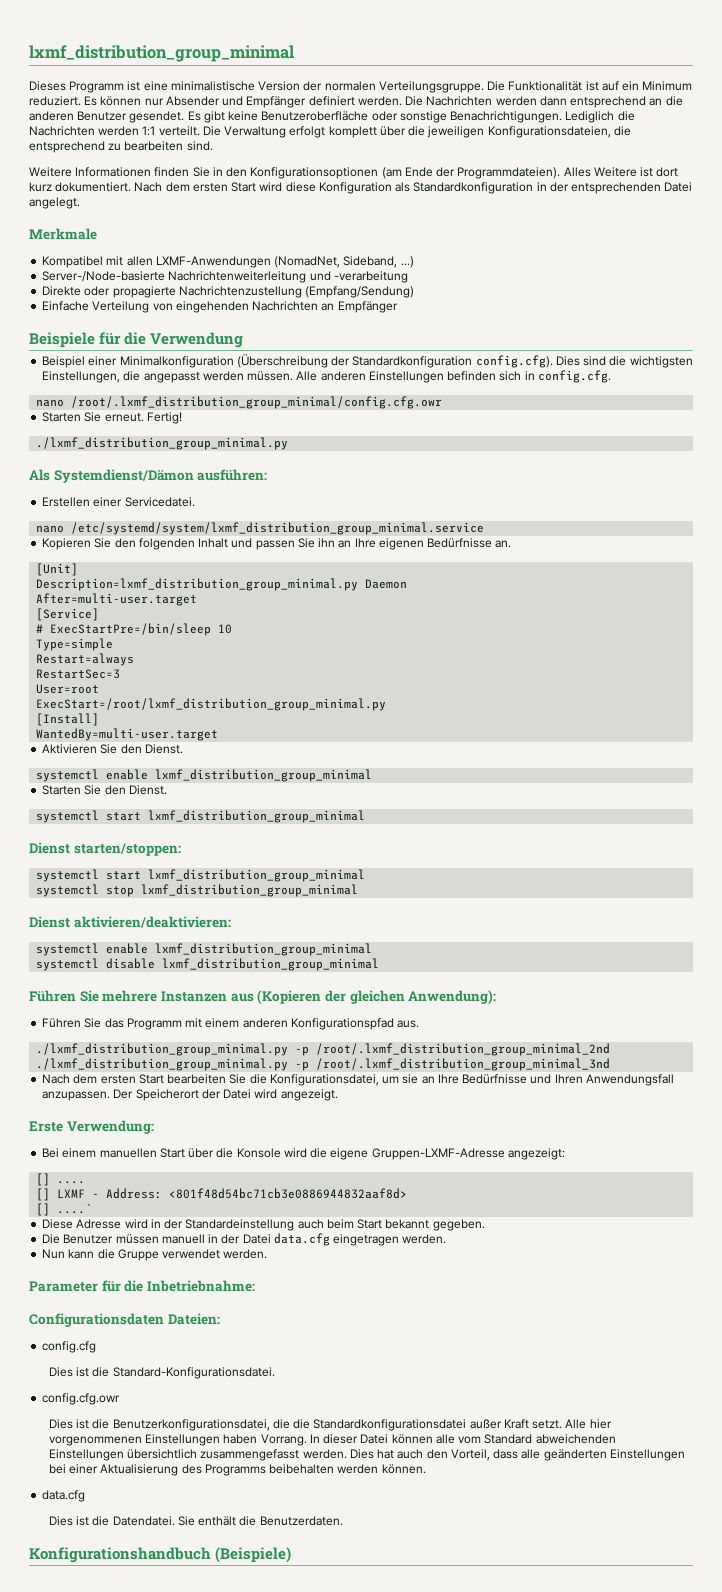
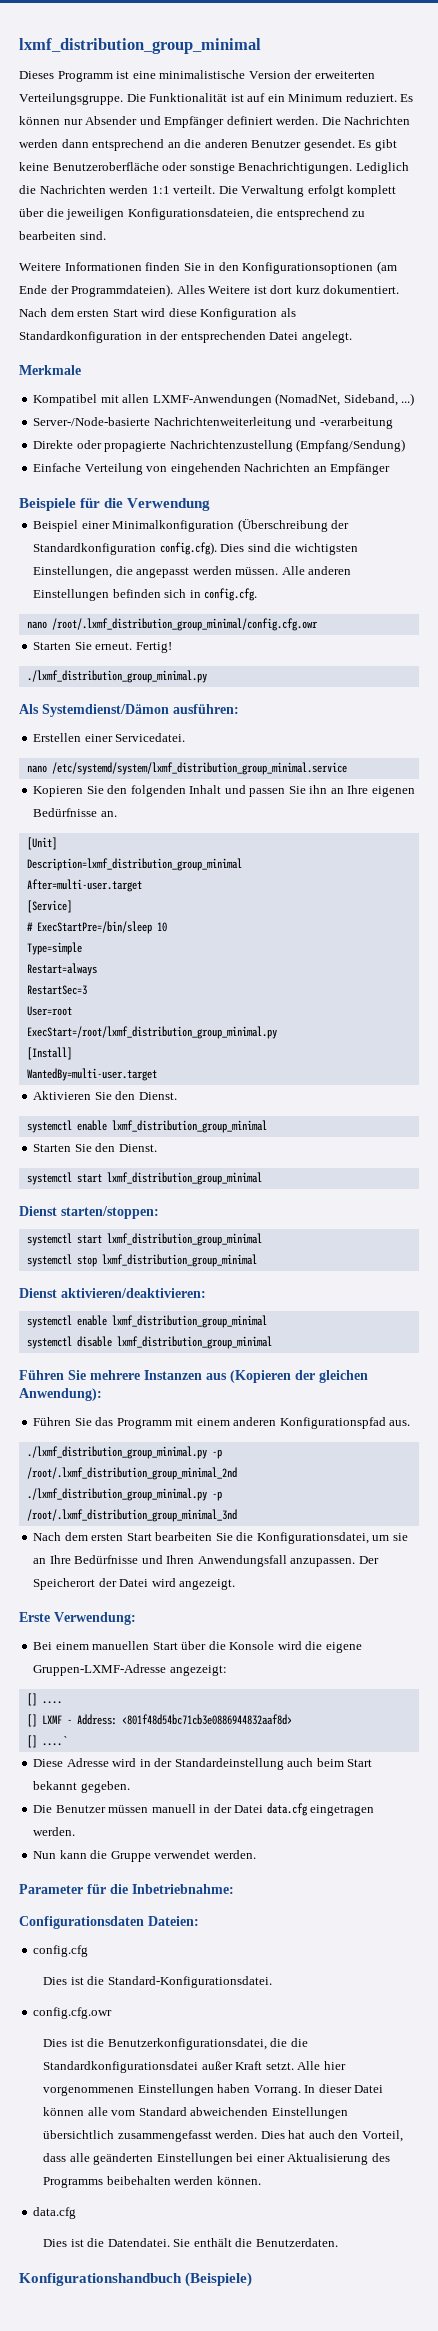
- Dieses Programm ist eine minimalistische Version der normalen Verteilungsgruppe.
+ Dieses Programm ist eine minimalistische Version der erweiterten Verteilungsgruppe.
- Description=lxmf_distribution_group_minimal.py Daemon
+ Description=lxmf_distribution_group_minimal

